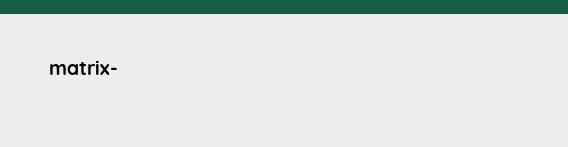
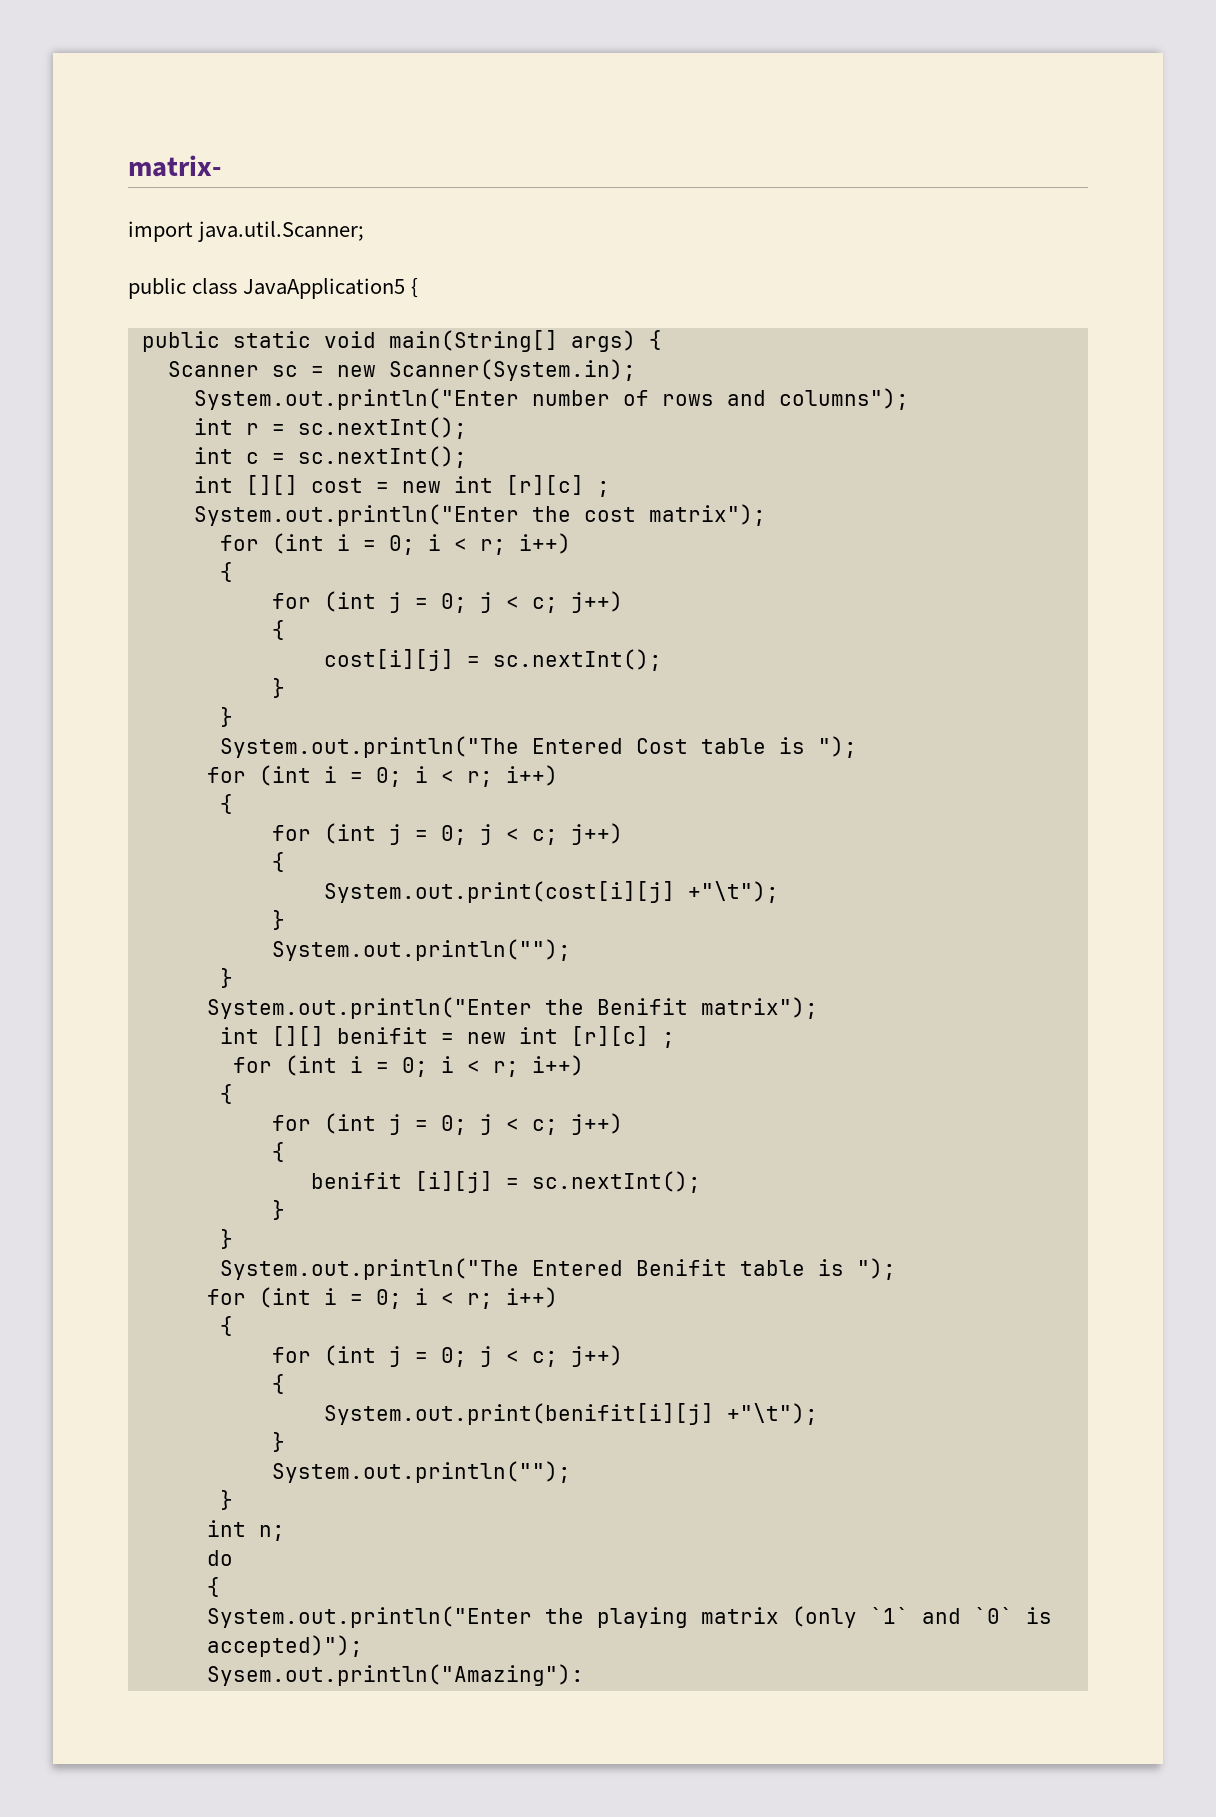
+ import java.util.Scanner;
+ public class JavaApplication5 {
+ public static void main(String[] args) {
+ Scanner sc = new Scanner(System.in);
+ System.out.println("Enter number of rows and columns");
+ int r = sc.nextInt();
+ int c = sc.nextInt();
+ int [][] cost = new int [r][c] ;
+ System.out.println("Enter the cost matrix");
+ for (int i = 0; i < r; i++)
+ {
+ for (int j = 0; j < c; j++)
+ {
+ cost[i][j] = sc.nextInt();
+ }
+ }
+ System.out.println("The Entered Cost table is ");
+ for (int i = 0; i < r; i++)
+ {
+ for (int j = 0; j < c; j++)
+ {
+ System.out.print(cost[i][j] +"\t");
+ }
+ System.out.println("");
+ }
+ System.out.println("Enter the Benifit matrix");
+ int [][] benifit = new int [r][c] ;
+ for (int i = 0; i < r; i++)
+ {
+ for (int j = 0; j < c; j++)
+ {
+ benifit [i][j] = sc.nextInt();
+ }
+ }
+ System.out.println("The Entered Benifit table is ");
+ for (int i = 0; i < r; i++)
+ {
+ for (int j = 0; j < c; j++)
+ {
+ System.out.print(benifit[i][j] +"\t");
+ }
+ System.out.println("");
+ }
+ int n;
+ do
+ {
+ System.out.println("Enter the playing matrix (only `1` and `0` is accepted)");
+ Sysem.out.println("Amazing"):

